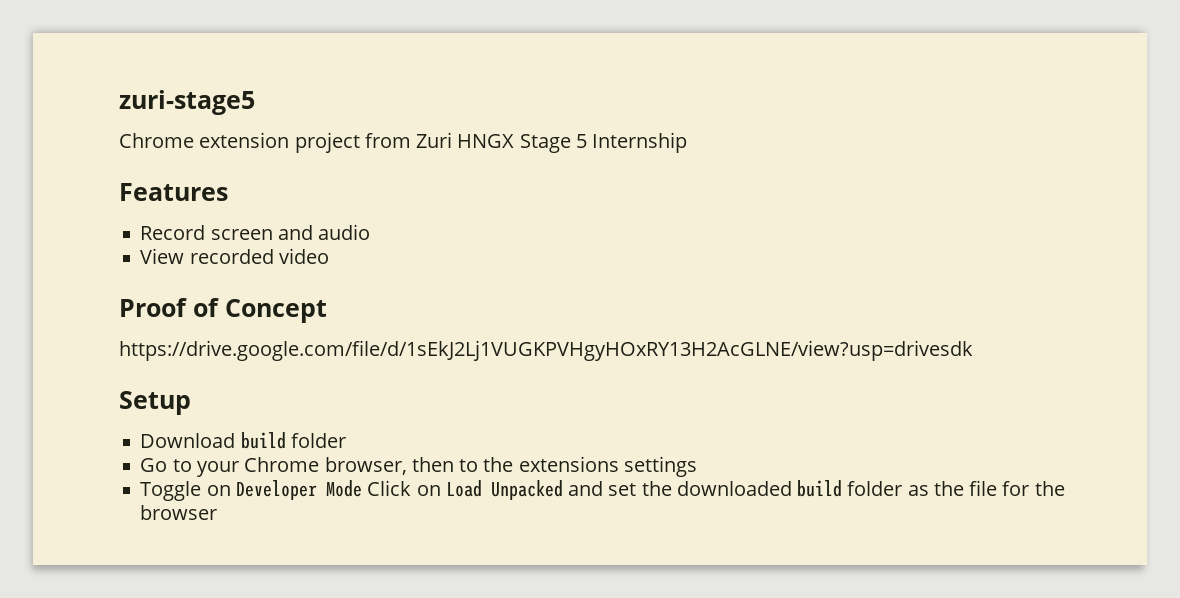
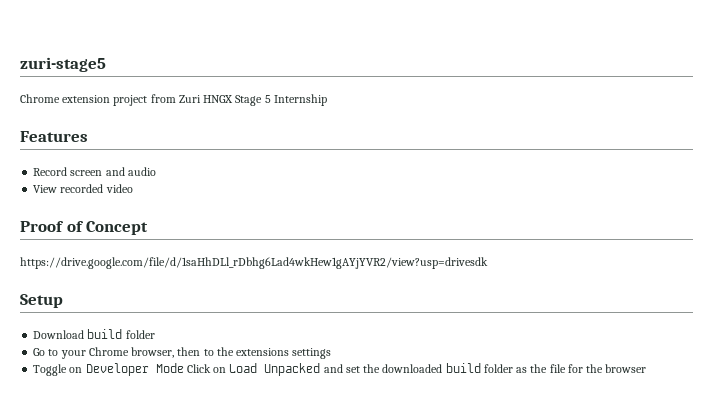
- https://drive.google.com/file/d/1sEkJ2Lj1VUGKPVHgyHOxRY13H2AcGLNE/view?usp=drivesdk
+ https://drive.google.com/file/d/1saHhDLl_rDbhg6Lad4wkHew1gAYjYVR2/view?usp=drivesdk

